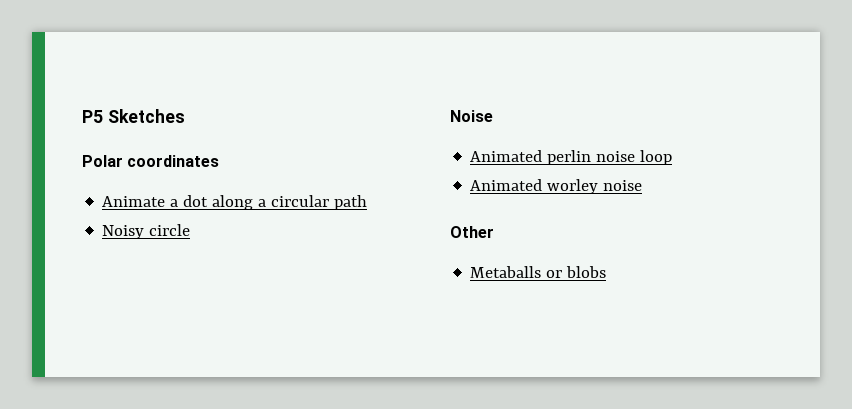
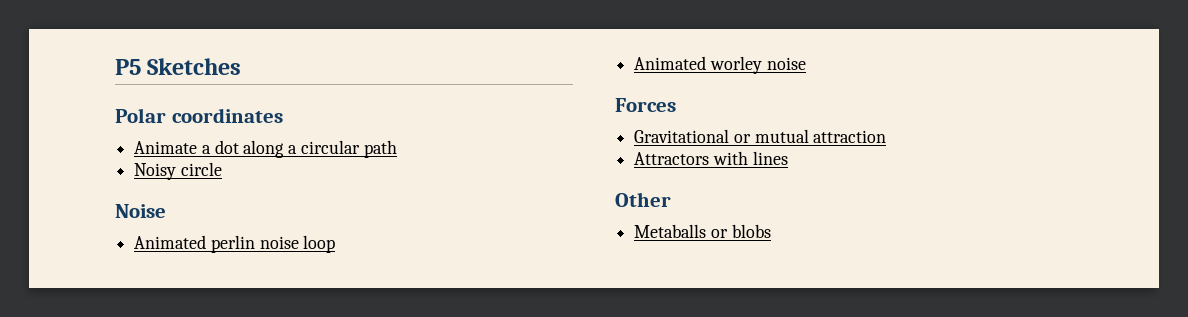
+ Forces
+ Gravitational or mutual attraction
+ Attractors with lines

